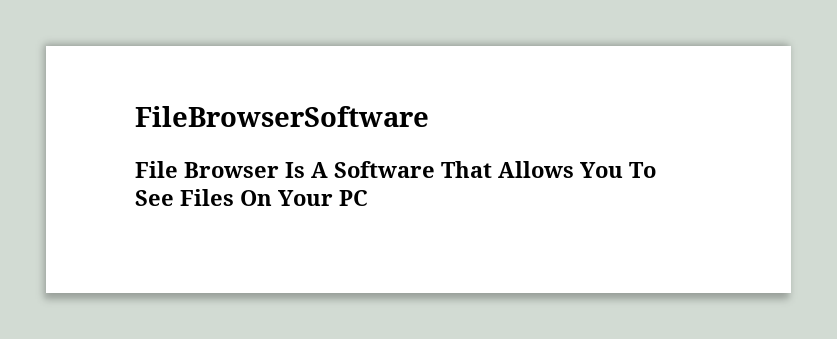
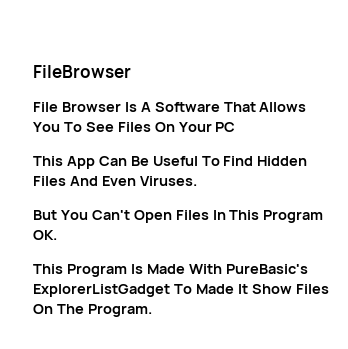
- FileBrowserSoftware
+ FileBrowser
+ This App Can Be Useful To Find Hidden Files And Even Viruses.
+ But You Can't Open Files In This Program OK.
+ This Program Is Made With PureBasic's ExplorerListGadget To Made It Show Files On The Program.

